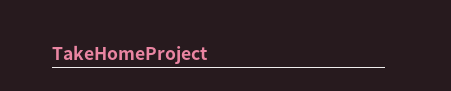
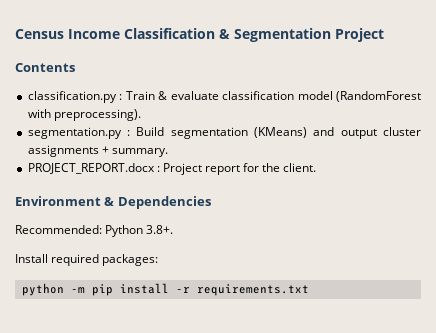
- TakeHomeProject
+ Census Income Classification & Segmentation Project
+ Contents
+ classification.py : Train & evaluate classification model (RandomForest with preprocessing).
+ segmentation.py : Build segmentation (KMeans) and output cluster assignments + summary.
+ PROJECT_REPORT.docx : Project report for the client.
+ Environment & Dependencies
+ Recommended: Python 3.8+.
+ Install required packages:
+ python -m pip install -r requirements.txt

